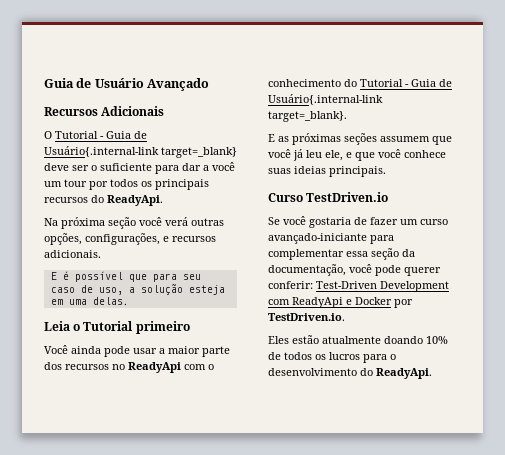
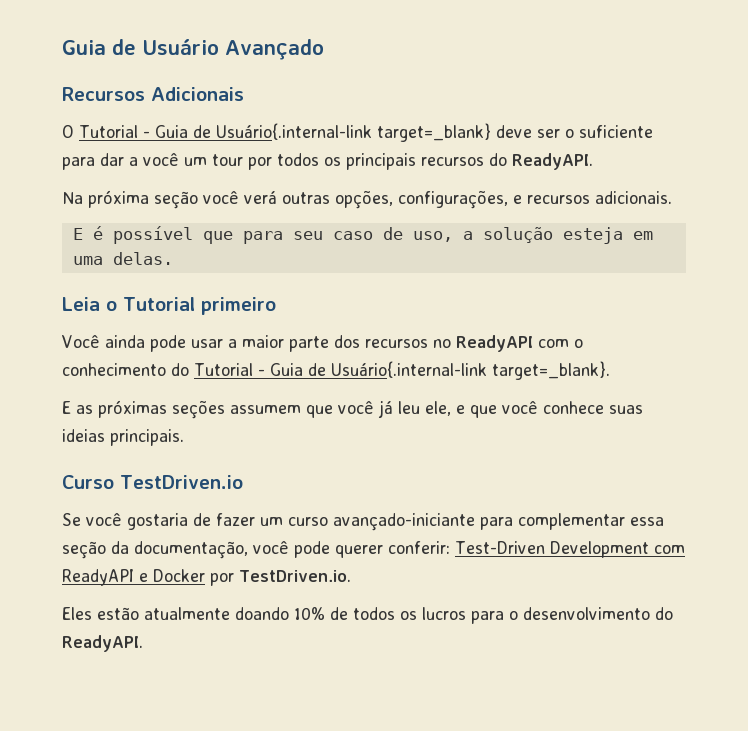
- O Tutorial - Guia de Usuário{.internal-link target=_blank} deve ser o suficiente para dar a você um tour por todos os principais recursos do ReadyApi.
+ O Tutorial - Guia de Usuário{.internal-link target=_blank} deve ser o suficiente para dar a você um tour por todos os principais recursos do ReadyAPI.
- Você ainda pode usar a maior parte dos recursos no ReadyApi com o conhecimento do Tutorial - Guia de Usuário{.internal-link target=_blank}.
+ Você ainda pode usar a maior parte dos recursos no ReadyAPI com o conhecimento do Tutorial - Guia de Usuário{.internal-link target=_blank}.
- Se você gostaria de fazer um curso avançado-iniciante para complementar essa seção da documentação, você pode querer conferir: Test-Driven Development com ReadyApi e Docker por TestDriven.io.
+ Se você gostaria de fazer um curso avançado-iniciante para complementar essa seção da documentação, você pode querer conferir: Test-Driven Development com ReadyAPI e Docker por TestDriven.io.
- Eles estão atualmente doando 10% de todos os lucros para o desenvolvimento do ReadyApi.
+ Eles estão atualmente doando 10% de todos os lucros para o desenvolvimento do ReadyAPI.

